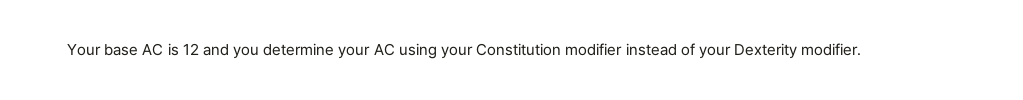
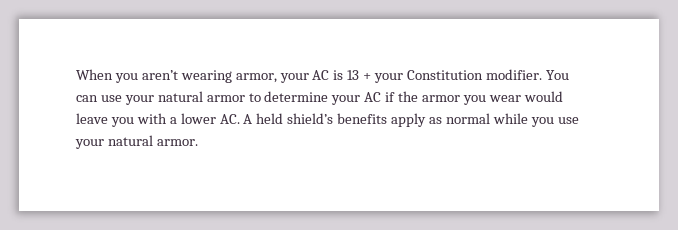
- Your base AC is 12 and you determine your AC using your Constitution modifier instead of your Dexterity modifier.
+ When you aren’t wearing armor, your AC is 13 + your Constitution modifier. You can use your natural armor to determine your AC if the armor you wear would leave you with a lower AC. A held shield’s benefits apply as normal while you use your natural armor.

